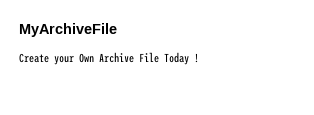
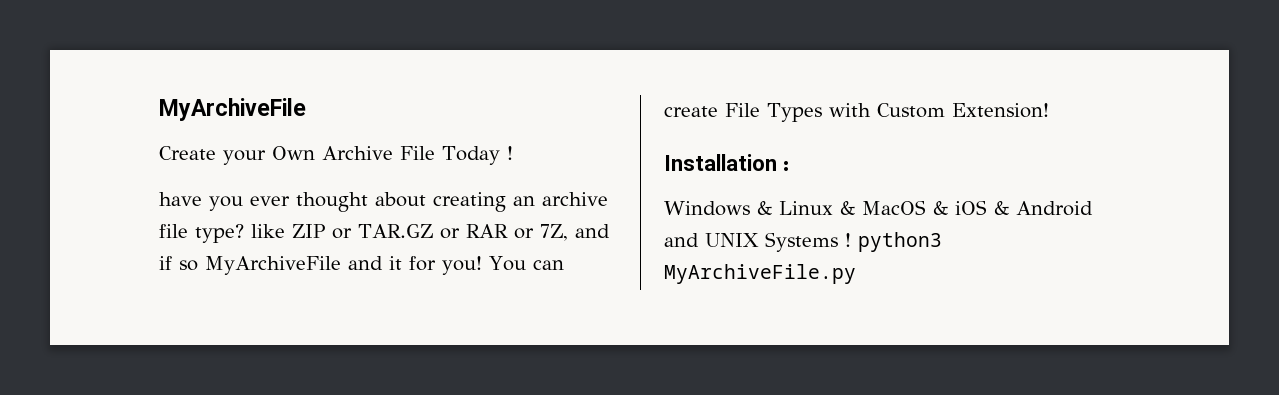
+ have you ever thought about creating an archive file type? like ZIP or TAR.GZ or RAR or 7Z, and if so MyArchiveFile and it for you! You can create File Types with Custom Extension!
+ Installation :
+ Windows & Linux & MacOS & iOS & Android and UNIX Systems ! python3 MyArchiveFile.py

